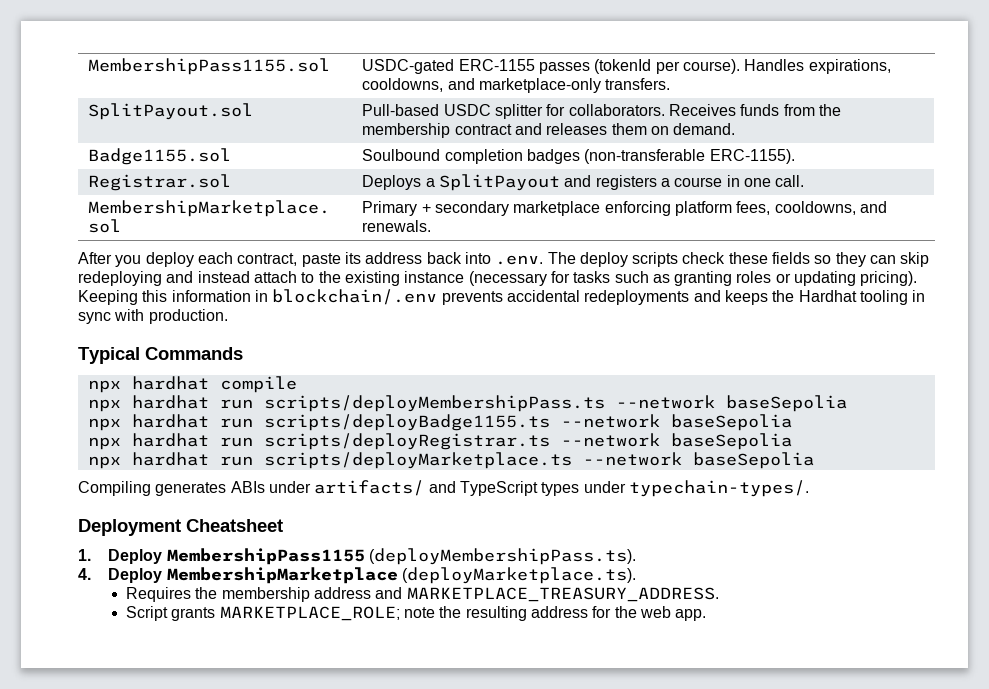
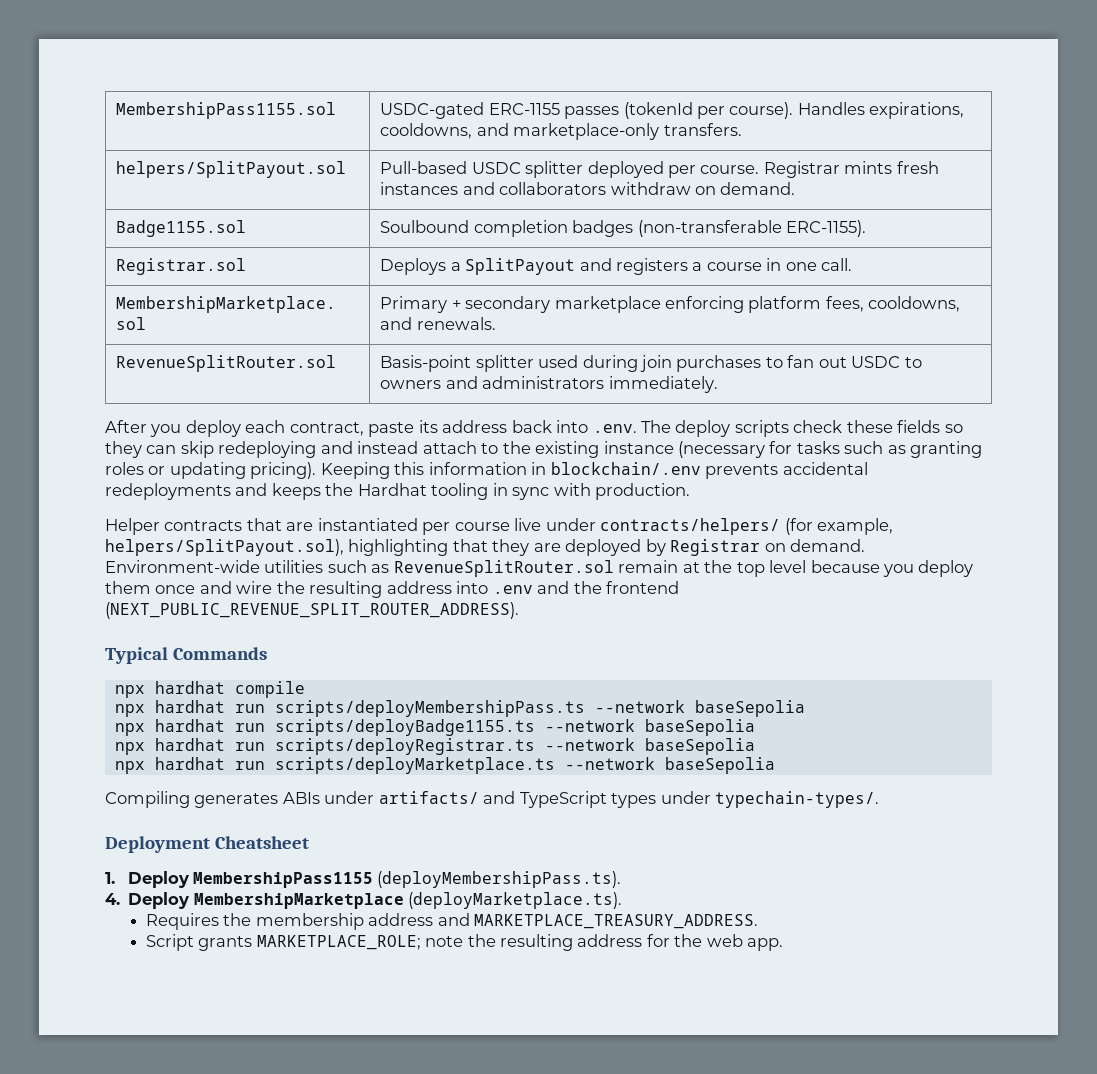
- SplitPayout.sol | Pull-based USDC splitter for collaborators. Receives funds from the membership contract and releases them on demand.
+ helpers/SplitPayout.sol | Pull-based USDC splitter deployed per course. Registrar mints fresh instances and collaborators withdraw on demand.
+ RevenueSplitRouter.sol | Basis-point splitter used during join purchases to fan out USDC to owners and administrators immediately.
+ Helper contracts that are instantiated per course live under contracts/helpers/ (for example, helpers/SplitPayout.sol), highlighting that they are deployed by Registrar on demand. Environment-wide utilities such as RevenueSplitRouter.sol remain at the top level because you deploy them once and wire the resulting address into .env and the frontend (NEXT_PUBLIC_REVENUE_SPLIT_ROUTER_ADDRESS).

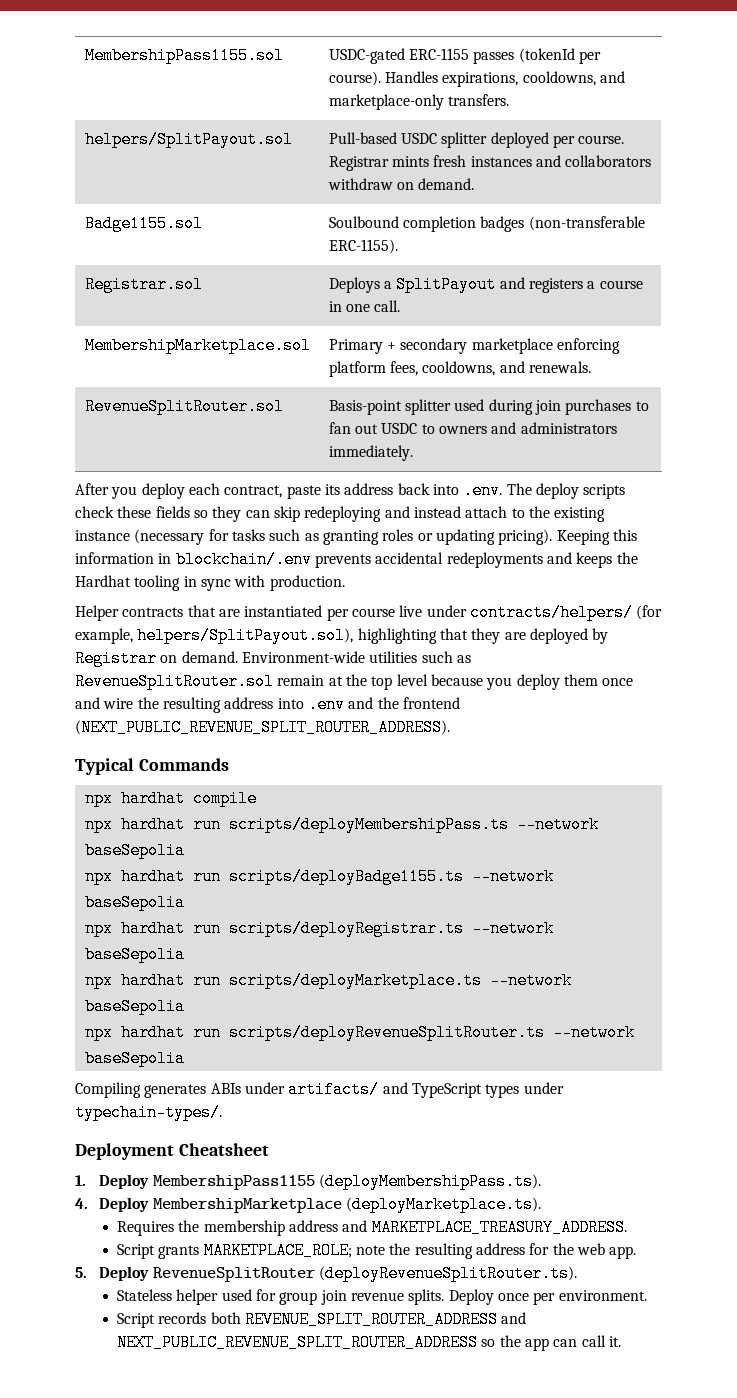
+ npx hardhat run scripts/deployRevenueSplitRouter.ts --network baseSepolia
+ 5. Deploy RevenueSplitRouter (deployRevenueSplitRouter.ts).
+ Stateless helper used for group join revenue splits. Deploy once per environment.
+ Script records both REVENUE_SPLIT_ROUTER_ADDRESS and NEXT_PUBLIC_REVENUE_SPLIT_ROUTER_ADDRESS so the app can call it.

